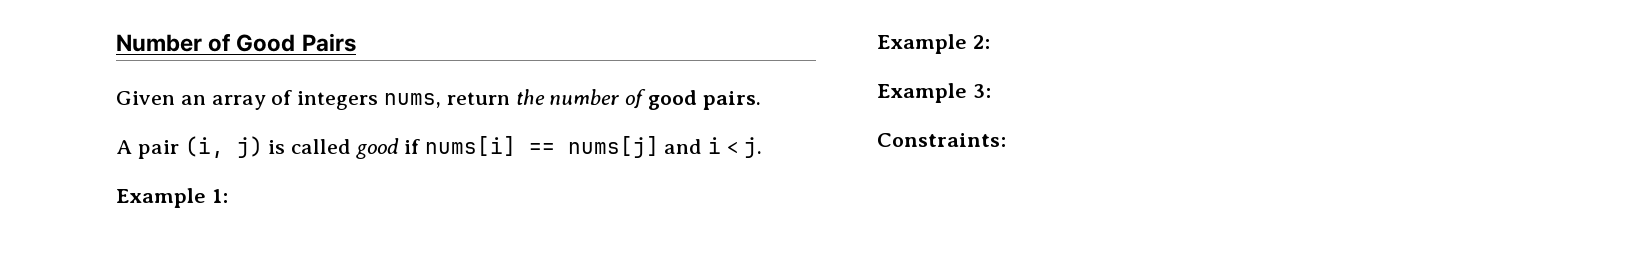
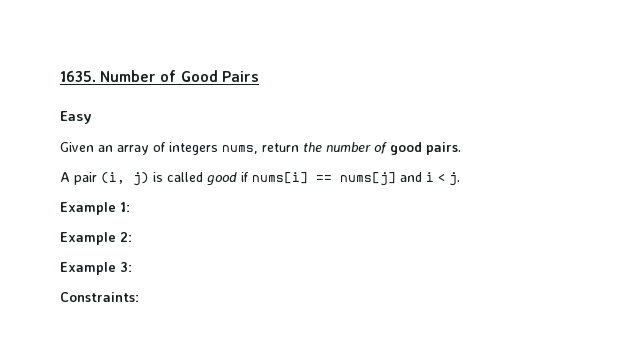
+ 1635.
+ Easy

